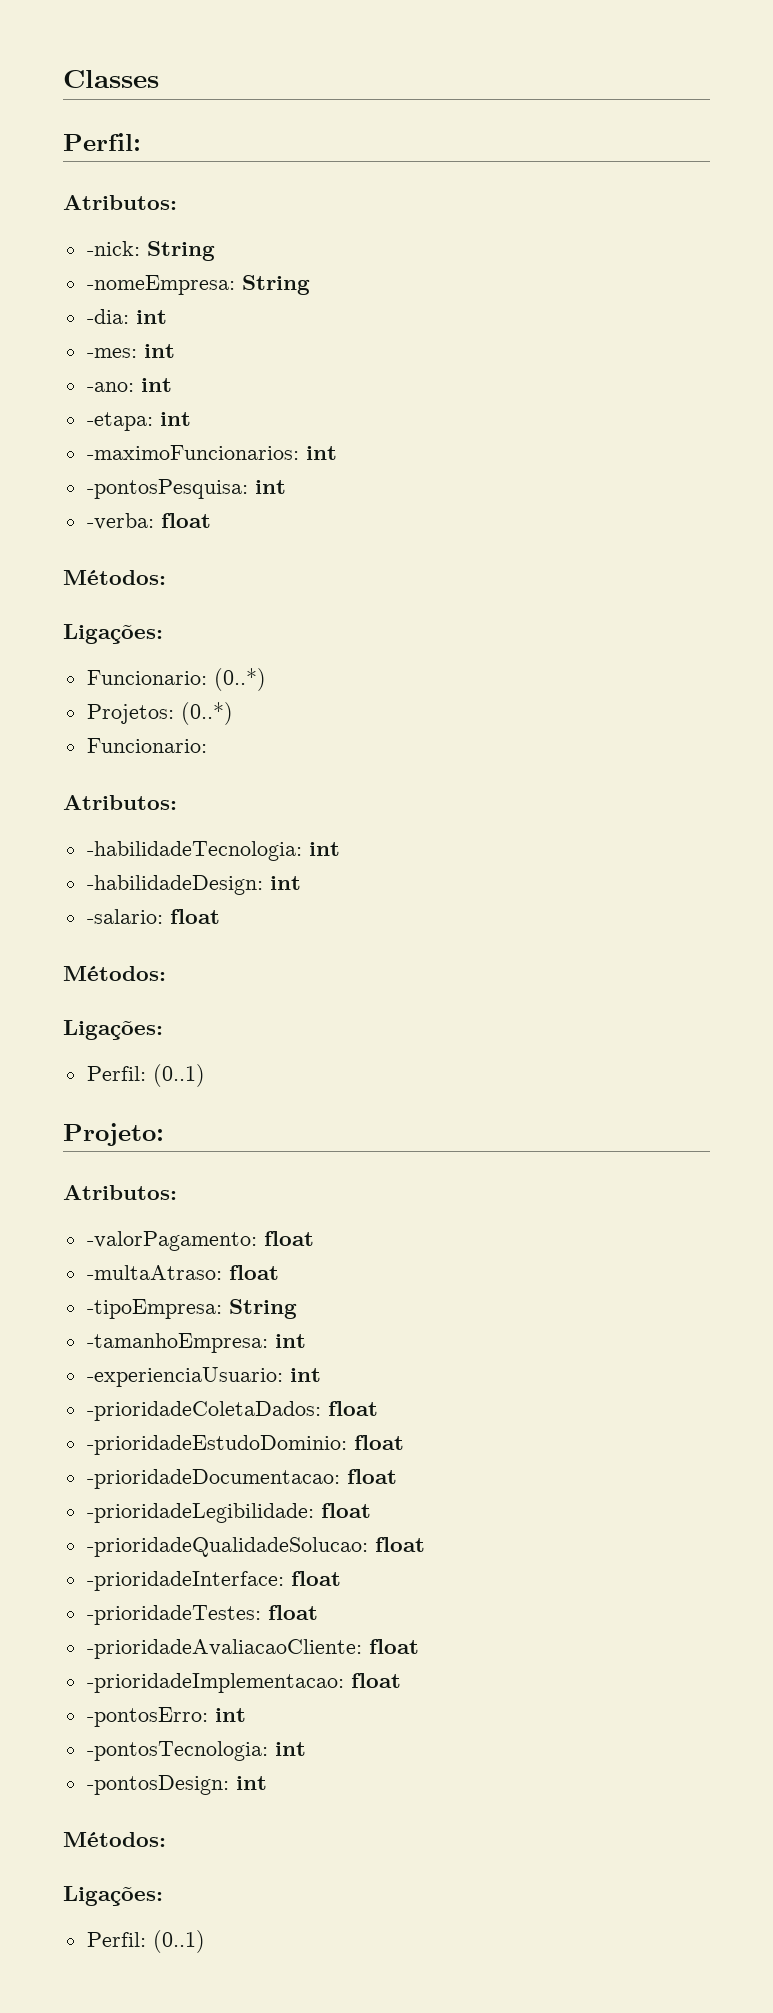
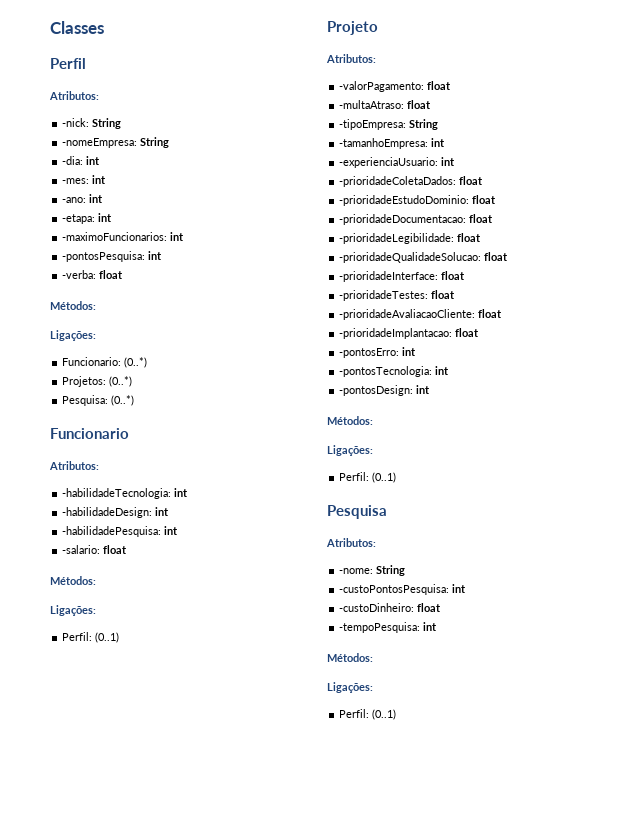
  Classes
- Perfil:
+ Perfil
  Projetos: (0..*)
- Funcionario:
+ Pesquisa: (0..*)
+ Funcionario
+ -habilidadePesquisa: int
- Projeto:
+ Projeto
- -prioridadeImplementacao: float
+ -prioridadeImplantacao: float
+ Pesquisa
+ Atributos:
+ -nome: String
+ -custoPontosPesquisa: int
+ -custoDinheiro: float
+ -tempoPesquisa: int
+ Métodos:
+ Ligações:
+ Perfil: (0..1)

